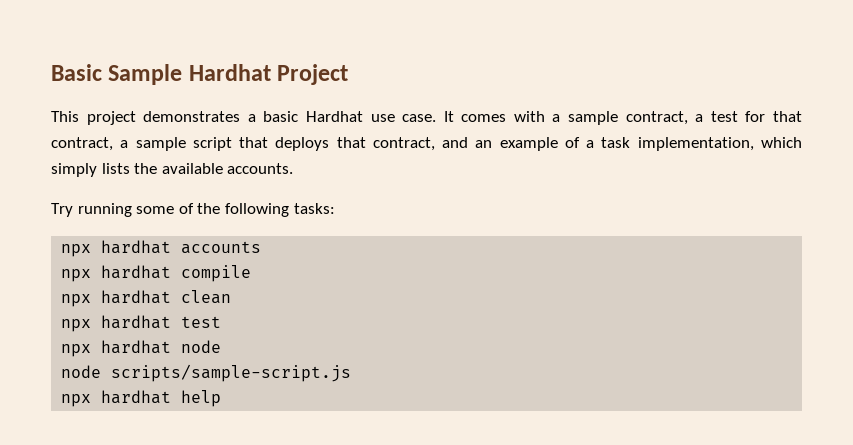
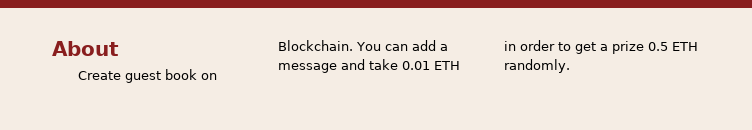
- Basic Sample Hardhat Project
- This project demonstrates a basic Hardhat use case. It comes with a sample contract, a test for that contract, a sample script that deploys that contract, and an example of a task implementation, which simply lists the available accounts.
- Try running some of the following tasks:
- npx hardhat accounts
- npx hardhat compile
- npx hardhat clean
- npx hardhat test
- npx hardhat node
- node scripts/sample-script.js
- npx hardhat help
+ About
+ Create guest book on Blockchain. You can add a message and take 0.01 ETH in order to get a prize 0.5 ETH randomly.

